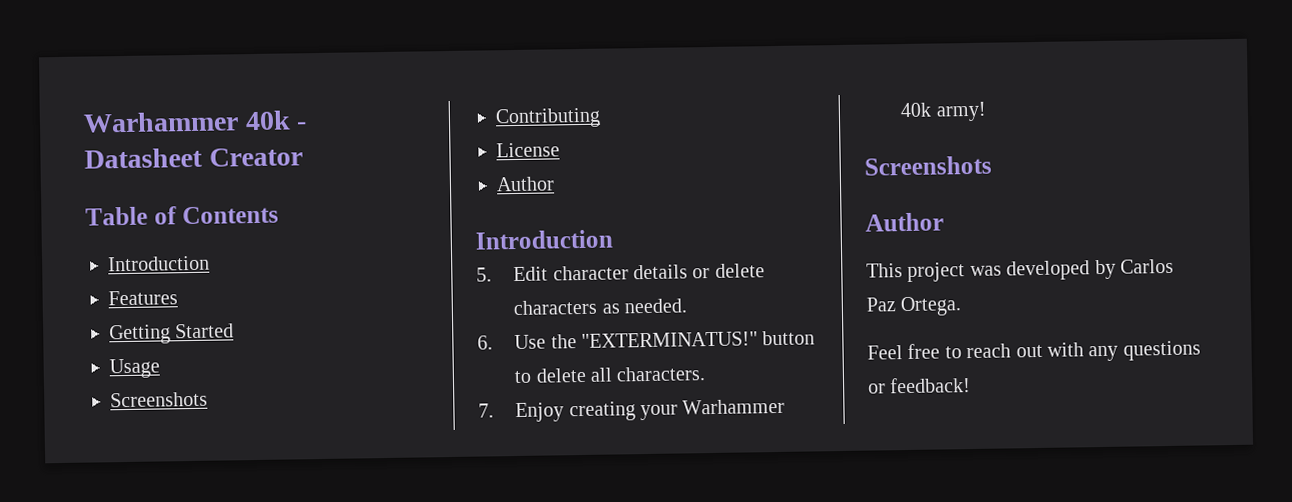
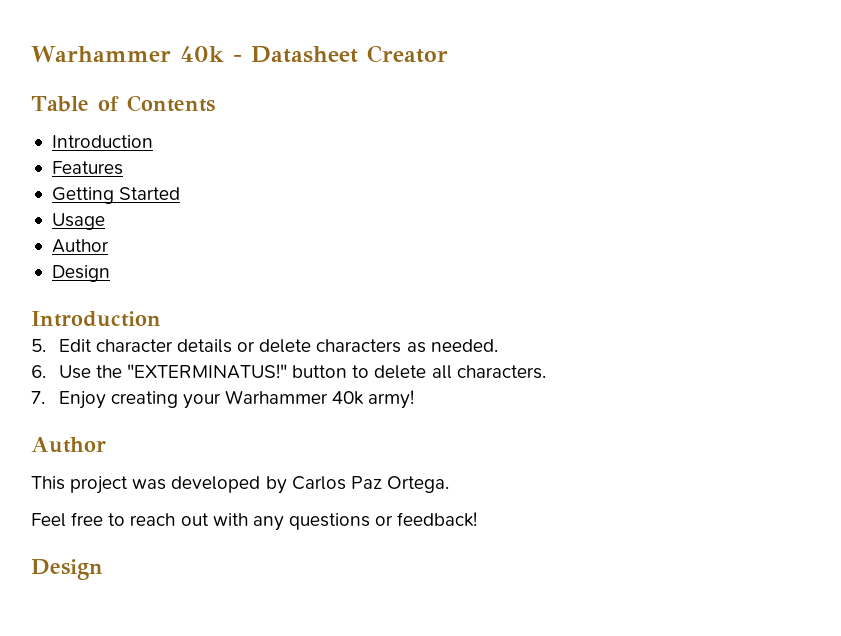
  Usage
- Screenshots
- Contributing
- License
  Author
+ Design
  7. Enjoy creating your Warhammer 40k army!
- Screenshots
  Feel free to reach out with any questions or feedback!
+ Design

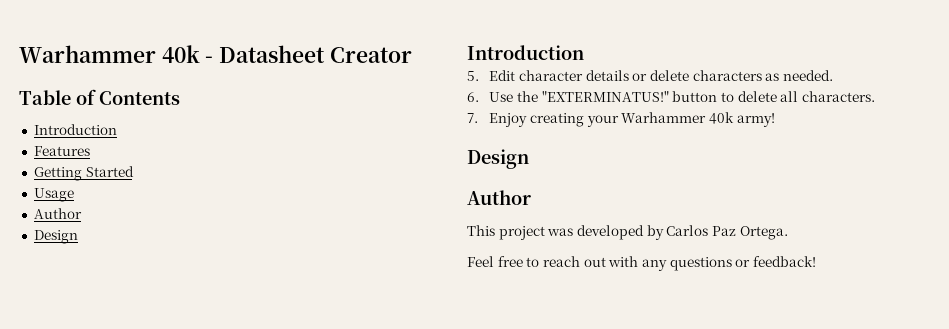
  7. Enjoy creating your Warhammer 40k army!
+ Design
  Feel free to reach out with any questions or feedback!
- Design

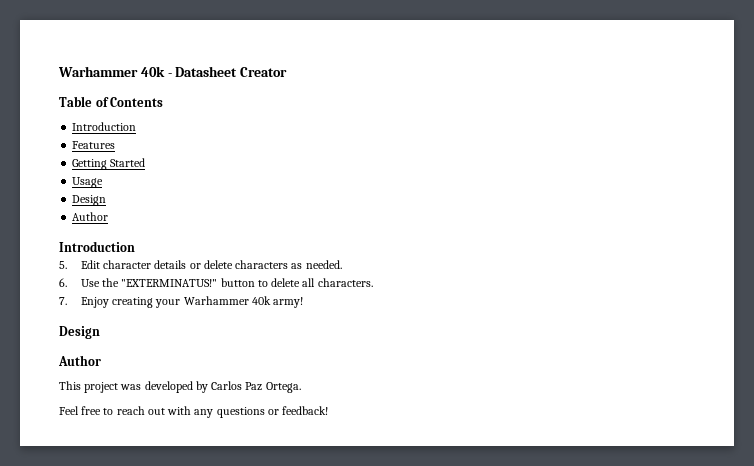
  Usage
+ Design
  Author
- Design

